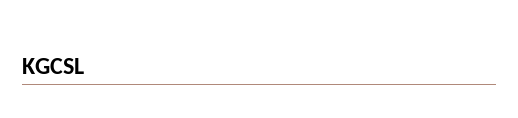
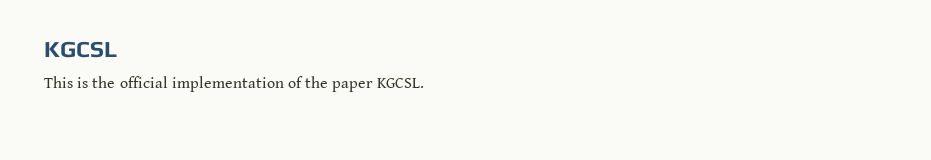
+ This is the official implementation of the paper KGCSL.

